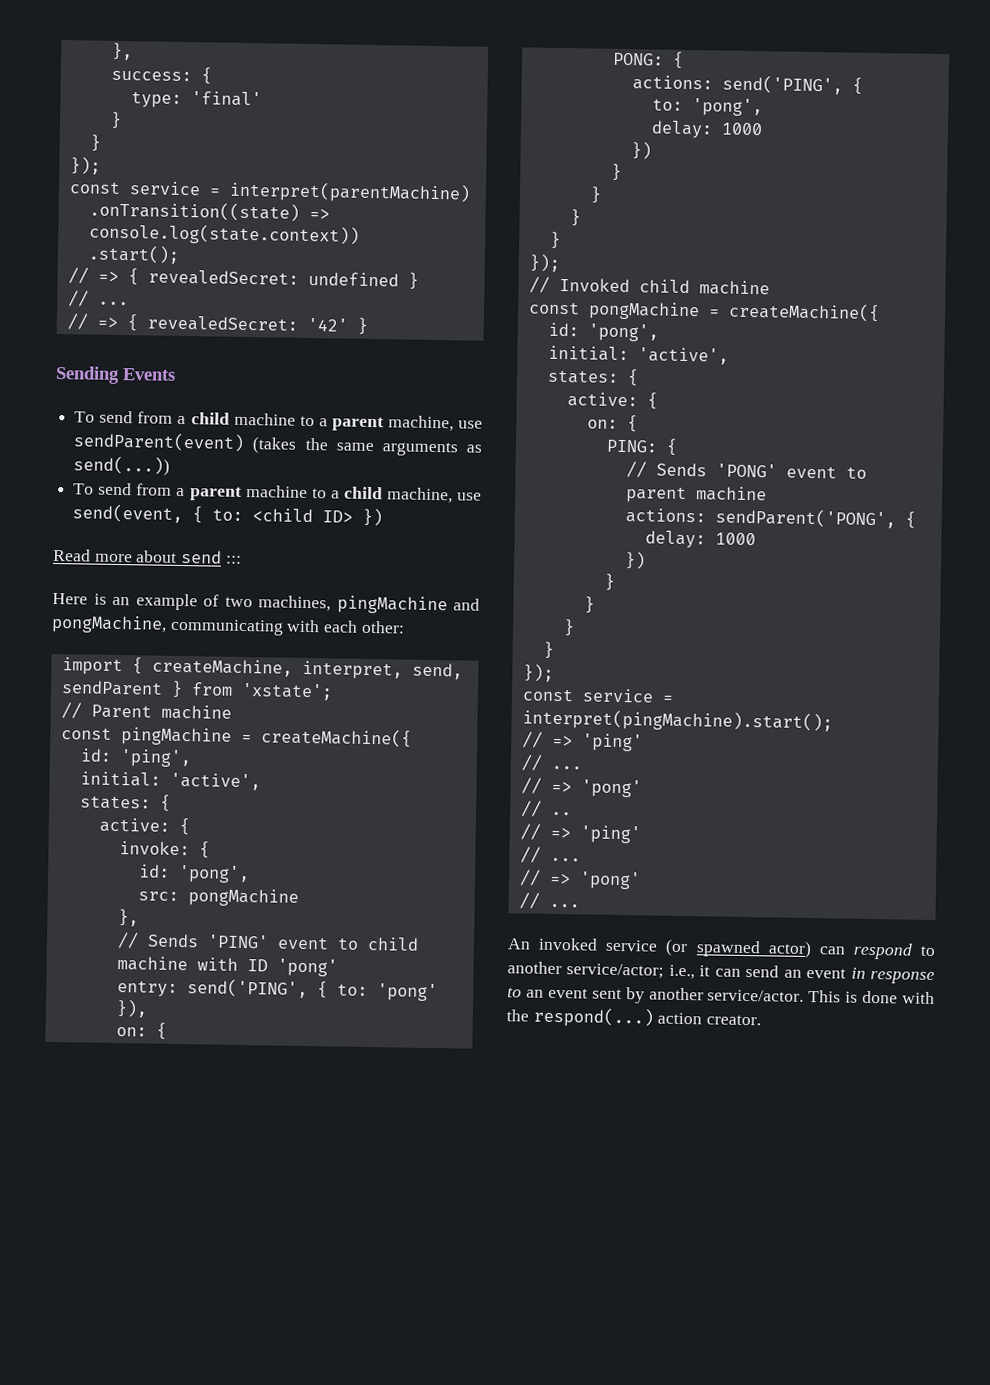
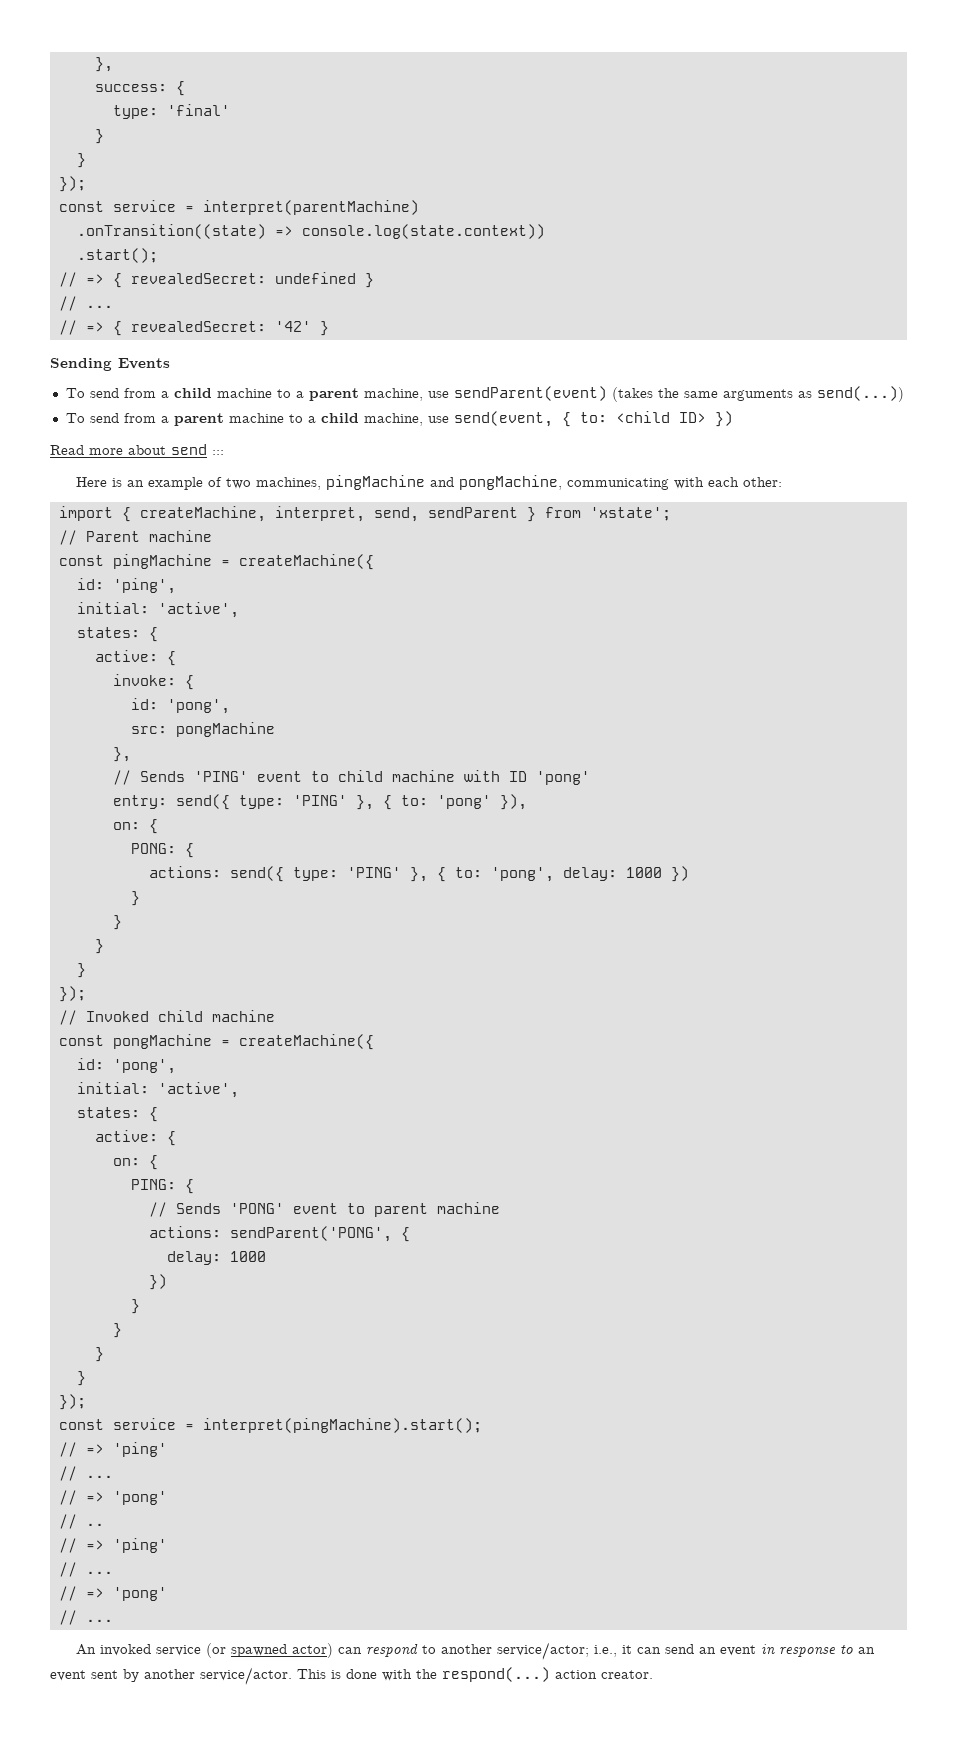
- entry: send('PING', { to: 'pong' }),
+ entry: send({ type: 'PING' }, { to: 'pong' }),
- actions: send('PING', {
- to: 'pong',
- delay: 1000
- })
+ actions: send({ type: 'PING' }, { to: 'pong', delay: 1000 })

